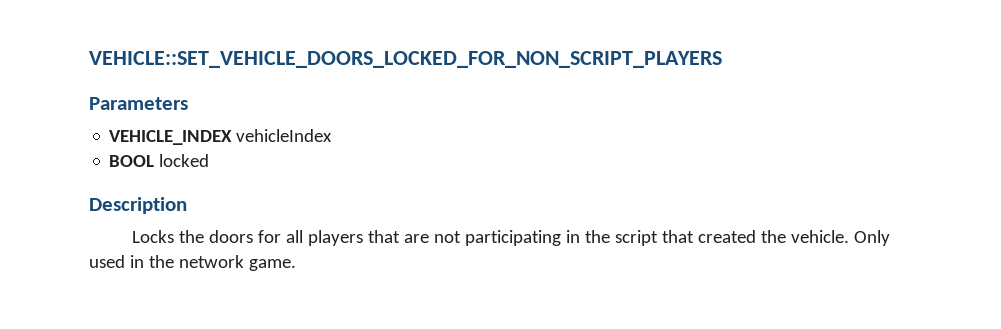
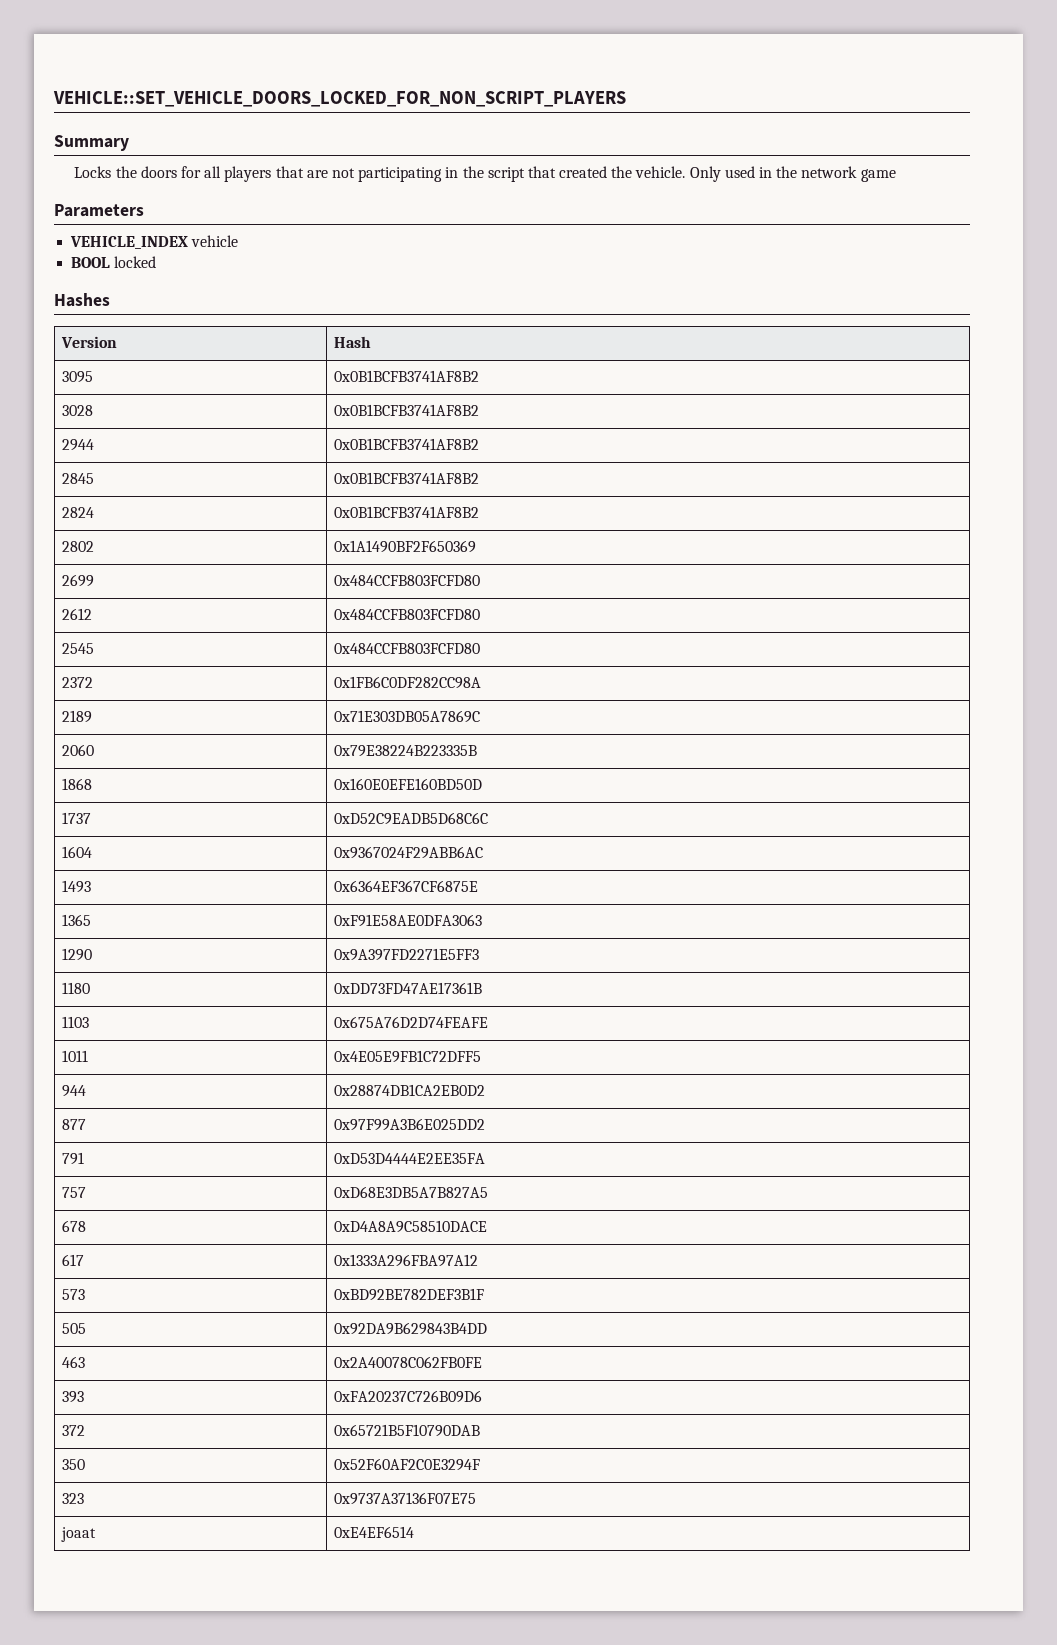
- Parameters
- VEHICLE_INDEX vehicleIndex
- BOOL locked
- Description
+ Summary
- Only used in the network game.
+ Only used in the network game
+ Parameters
+ VEHICLE_INDEX vehicle
+ BOOL locked
+ Hashes
+ Version | Hash
+ 3095 | 0x0B1BCFB3741AF8B2
+ 3028 | 0x0B1BCFB3741AF8B2
+ 2944 | 0x0B1BCFB3741AF8B2
+ 2845 | 0x0B1BCFB3741AF8B2
+ 2824 | 0x0B1BCFB3741AF8B2
+ 2802 | 0x1A1490BF2F650369
+ 2699 | 0x484CCFB803FCFD80
+ 2612 | 0x484CCFB803FCFD80
+ 2545 | 0x484CCFB803FCFD80
+ 2372 | 0x1FB6C0DF282CC98A
+ 2189 | 0x71E303DB05A7869C
+ 2060 | 0x79E38224B223335B
+ 1868 | 0x160E0EFE160BD50D
+ 1737 | 0xD52C9EADB5D68C6C
+ 1604 | 0x9367024F29ABB6AC
+ 1493 | 0x6364EF367CF6875E
+ 1365 | 0xF91E58AE0DFA3063
+ 1290 | 0x9A397FD2271E5FF3
+ 1180 | 0xDD73FD47AE17361B
+ 1103 | 0x675A76D2D74FEAFE
+ 1011 | 0x4E05E9FB1C72DFF5
+ 944 | 0x28874DB1CA2EB0D2
+ 877 | 0x97F99A3B6E025DD2
+ 791 | 0xD53D4444E2EE35FA
+ 757 | 0xD68E3DB5A7B827A5
+ 678 | 0xD4A8A9C58510DACE
+ 617 | 0x1333A296FBA97A12
+ 573 | 0xBD92BE782DEF3B1F
+ 505 | 0x92DA9B629843B4DD
+ 463 | 0x2A40078C062FB0FE
+ 393 | 0xFA20237C726B09D6
+ 372 | 0x65721B5F10790DAB
+ 350 | 0x52F60AF2C0E3294F
+ 323 | 0x9737A37136F07E75
+ joaat | 0xE4EF6514

